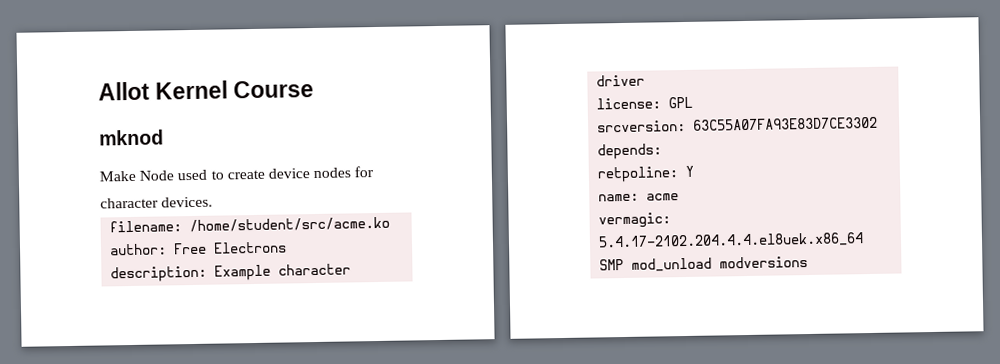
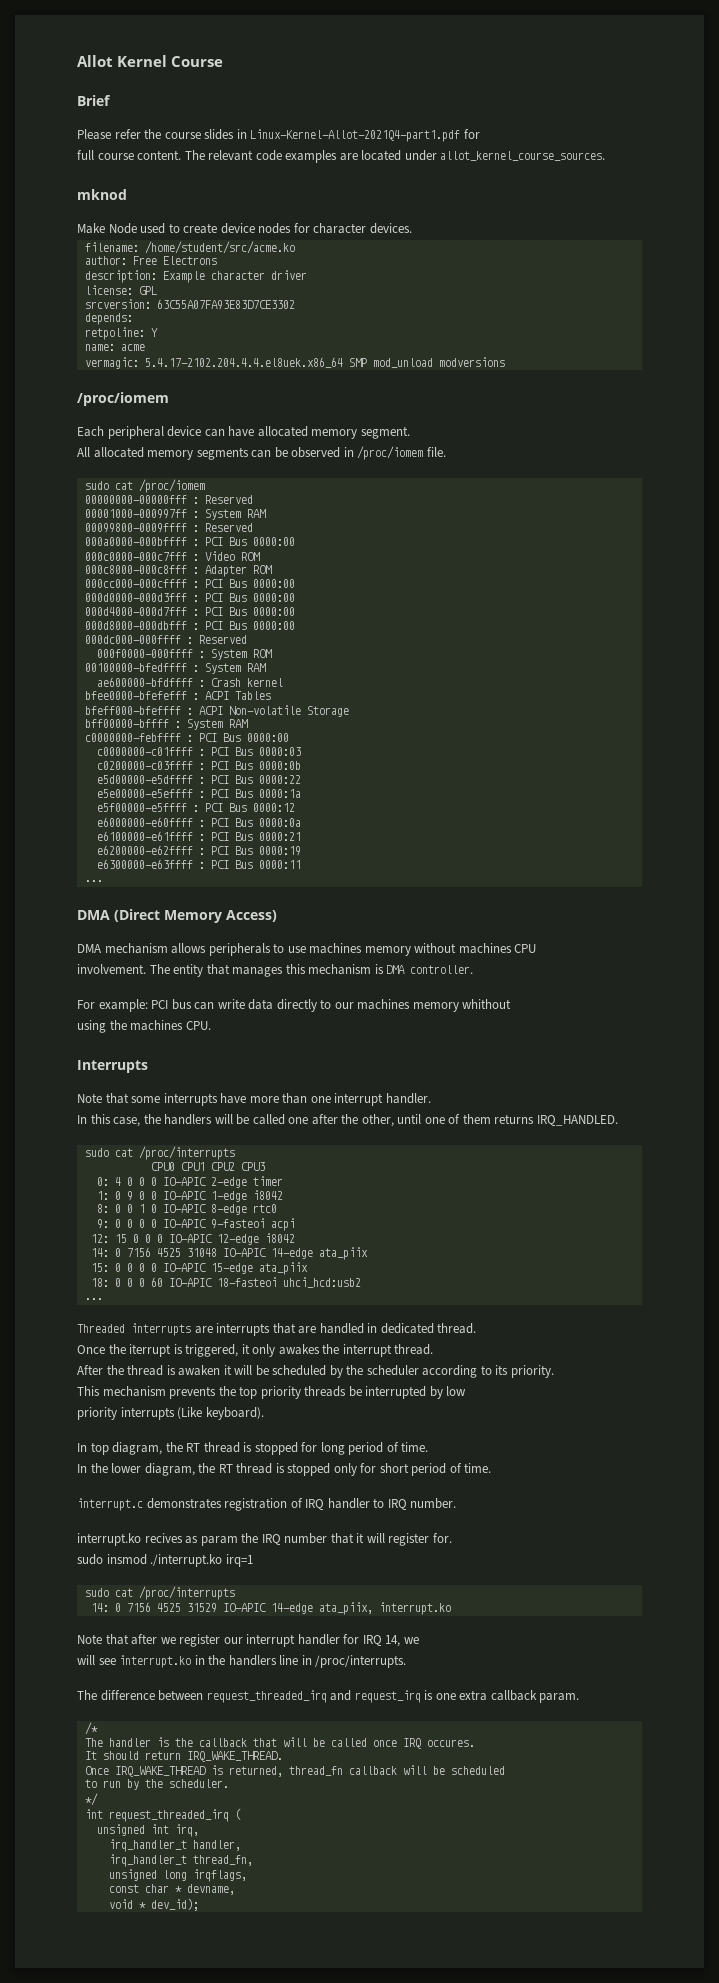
+ Brief
+ Please refer the course slides in Linux-Kernel-Allot-2021Q4-part1.pdf for
+ full course content. The relevant code examples are located under allot_kernel_course_sources.
  vermagic: 5.4.17-2102.204.4.4.el8uek.x86_64 SMP mod_unload modversions
+ /proc/iomem
+ Each peripheral device can have allocated memory segment.
+ All allocated memory segments can be observed in /proc/iomem file.
+ sudo cat /proc/iomem
+ 00000000-00000fff : Reserved
+ 00001000-000997ff : System RAM
+ 00099800-0009ffff : Reserved
+ 000a0000-000bffff : PCI Bus 0000:00
+ 000c0000-000c7fff : Video ROM
+ 000c8000-000c8fff : Adapter ROM
+ 000cc000-000cffff : PCI Bus 0000:00
+ 000d0000-000d3fff : PCI Bus 0000:00
+ 000d4000-000d7fff : PCI Bus 0000:00
+ 000d8000-000dbfff : PCI Bus 0000:00
+ 000dc000-000ffff : Reserved
+ 000f0000-000ffff : System ROM
+ 00100000-bfedffff : System RAM
+ ae600000-bfdffff : Crash kernel
+ bfee0000-bfefefff : ACPI Tables
+ bfeff000-bfeffff : ACPI Non-volatile Storage
+ bff00000-bffff : System RAM
+ c0000000-febffff : PCI Bus 0000:00
+ c0000000-c01ffff : PCI Bus 0000:03
+ c0200000-c03ffff : PCI Bus 0000:0b
+ e5d00000-e5dffff : PCI Bus 0000:22
+ e5e00000-e5effff : PCI Bus 0000:1a
+ e5f00000-e5ffff : PCI Bus 0000:12
+ e6000000-e60ffff : PCI Bus 0000:0a
+ e6100000-e61ffff : PCI Bus 0000:21
+ e6200000-e62ffff : PCI Bus 0000:19
+ e6300000-e63ffff : PCI Bus 0000:11
+ ...
+ DMA (Direct Memory Access)
+ DMA mechanism allows peripherals to use machines memory without machines CPU
+ involvement. The entity that manages this mechanism is DMA controller.
+ For example: PCI bus can write data directly to our machines memory whithout
+ using the machines CPU.
+ Interrupts
+ Note that some interrupts have more than one interrupt handler.
+ In this case, the handlers will be called one after the other, until one of them returns IRQ_HANDLED.
+ sudo cat /proc/interrupts
+ CPU0 CPU1 CPU2 CPU3
+ 0: 4 0 0 0 IO-APIC 2-edge timer
+ 1: 0 9 0 0 IO-APIC 1-edge i8042
+ 8: 0 0 1 0 IO-APIC 8-edge rtc0
+ 9: 0 0 0 0 IO-APIC 9-fasteoi acpi
+ 12: 15 0 0 0 IO-APIC 12-edge i8042
+ 14: 0 7156 4525 31048 IO-APIC 14-edge ata_piix
+ 15: 0 0 0 0 IO-APIC 15-edge ata_piix
+ 18: 0 0 0 60 IO-APIC 18-fasteoi uhci_hcd:usb2
+ ...
+ Threaded interrupts are interrupts that are handled in dedicated thread.
+ Once the iterrupt is triggered, it only awakes the interrupt thread.
+ After the thread is awaken it will be scheduled by the scheduler according to its priority.
+ This mechanism prevents the top priority threads be interrupted by low
+ priority interrupts (Like keyboard).
+ In top diagram, the RT thread is stopped for long period of time.
+ In the lower diagram, the RT thread is stopped only for short period of time.
+ interrupt.c demonstrates registration of IRQ handler to IRQ number.
+ interrupt.ko recives as param the IRQ number that it will register for.
+ sudo insmod ./interrupt.ko irq=1
+ sudo cat /proc/interrupts
+ 14: 0 7156 4525 31529 IO-APIC 14-edge ata_piix, interrupt.ko
+ Note that after we register our interrupt handler for IRQ 14, we
+ will see interrupt.ko in the handlers line in /proc/interrupts.
+ The difference between request_threaded_irq and request_irq is one extra callback param.
+ /*
+ The handler is the callback that will be called once IRQ occures.
+ It should return IRQ_WAKE_THREAD.
+ Once IRQ_WAKE_THREAD is returned, thread_fn callback will be scheduled
+ to run by the scheduler.
+ */
+ int request_threaded_irq (
+ unsigned int irq,
+ irq_handler_t handler,
+ irq_handler_t thread_fn,
+ unsigned long irqflags,
+ const char * devname,
+ void * dev_id);

